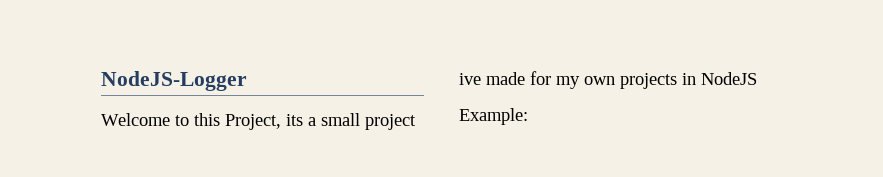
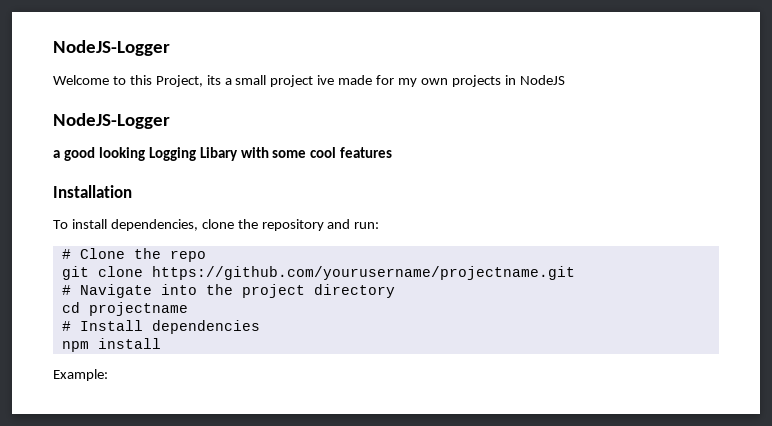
  Welcome to this Project, its a small project ive made for my own projects in NodeJS
+ NodeJS-Logger
+ a good looking Logging Libary with some cool features
+ Installation
+ To install dependencies, clone the repository and run:
+ # Clone the repo
+ git clone https://github.com/yourusername/projectname.git
+ # Navigate into the project directory
+ cd projectname
+ # Install dependencies
+ npm install

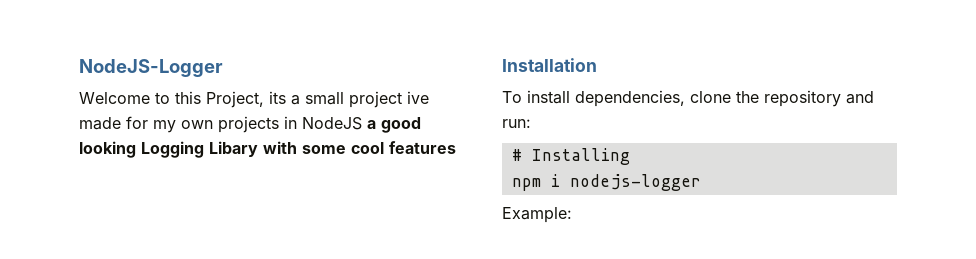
- Welcome to this Project, its a small project ive made for my own projects in NodeJS
- NodeJS-Logger
- a good looking Logging Libary with some cool features
+ Welcome to this Project, its a small project ive made for my own projects in NodeJS a good looking Logging Libary with some cool features
- # Clone the repo
- git clone https://github.com/yourusername/projectname.git
- # Navigate into the project directory
- cd projectname
- # Install dependencies
+ # Installing
- npm install
+ npm i nodejs-logger

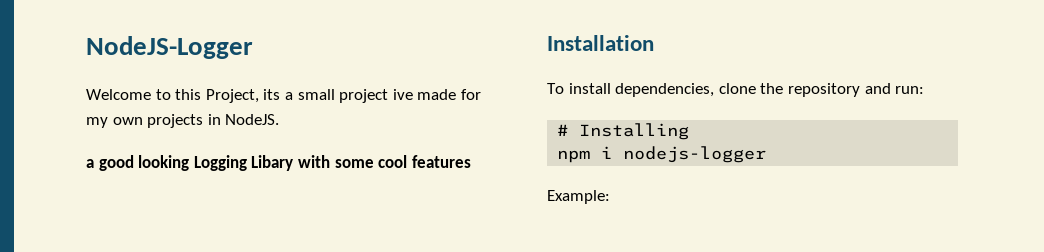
- Welcome to this Project, its a small project ive made for my own projects in NodeJS a good looking Logging Libary with some cool features
+ Welcome to this Project, its a small project ive made for my own projects in NodeJS.
+ a good looking Logging Libary with some cool features

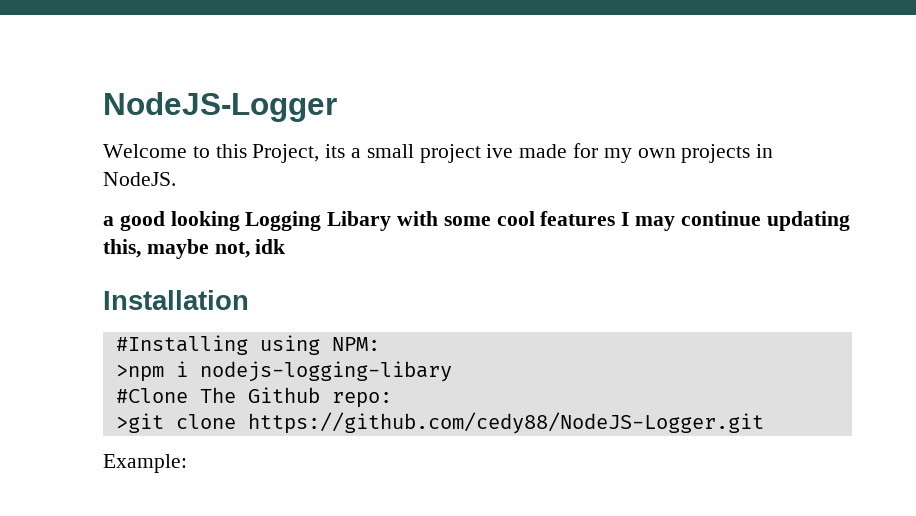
- a good looking Logging Libary with some cool features
+ a good looking Logging Libary with some cool features I may continue updating this, maybe not, idk
  Installation
- To install dependencies, clone the repository and run:
- # Installing
- npm i nodejs-logger
+ #Installing using NPM:
+ >npm i nodejs-logging-libary
+ #Clone The Github repo:
+ >git clone https://github.com/cedy88/NodeJS-Logger.git

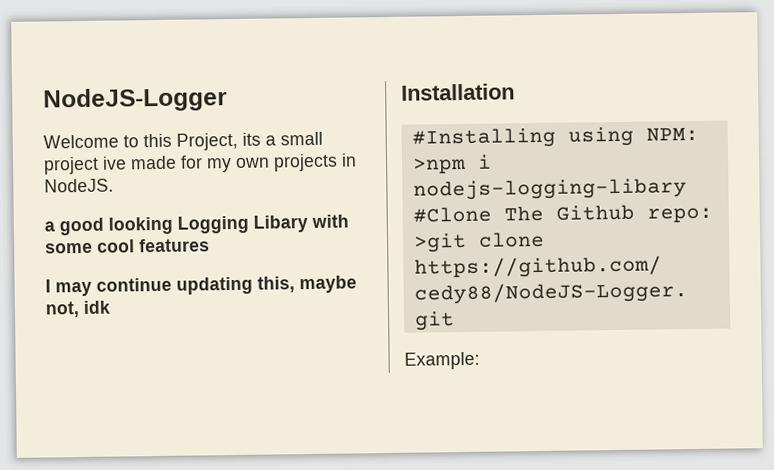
- a good looking Logging Libary with some cool features I may continue updating this, maybe not, idk
+ a good looking Logging Libary with some cool features
+ I may continue updating this, maybe not, idk

